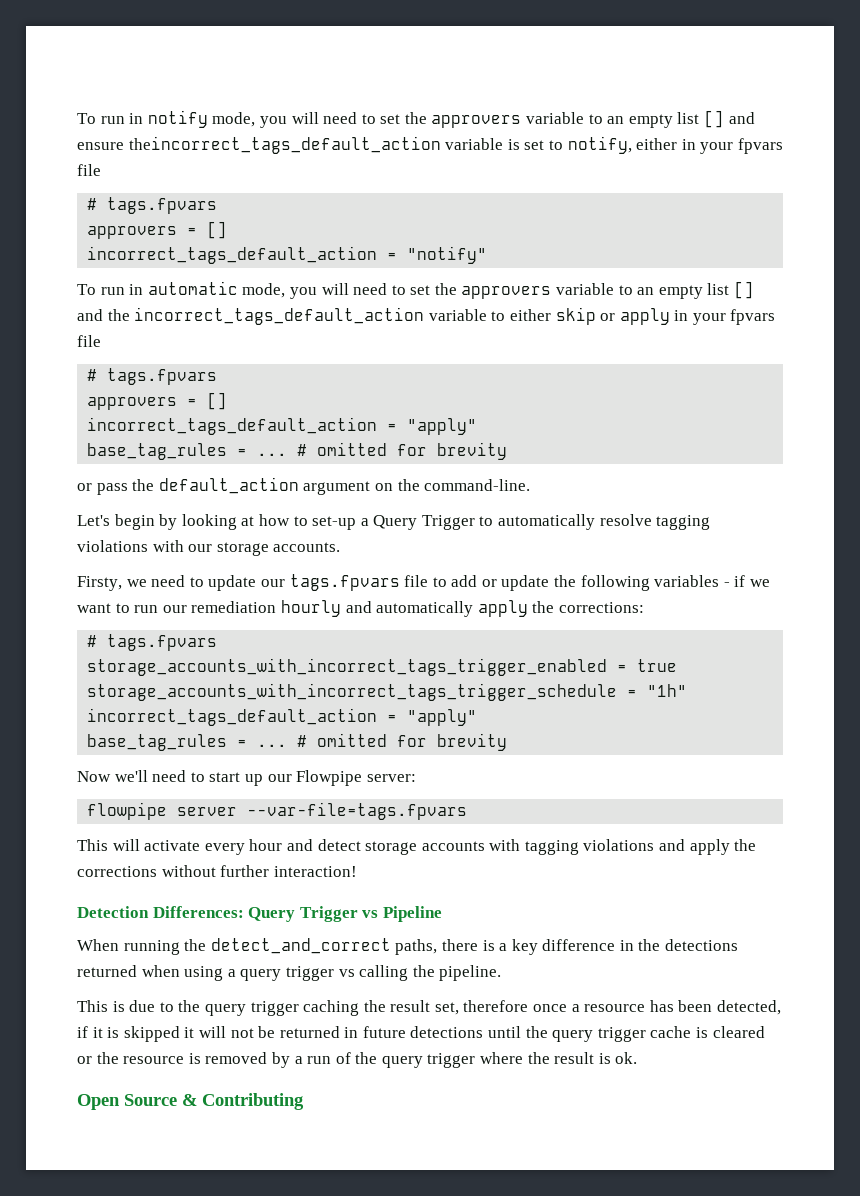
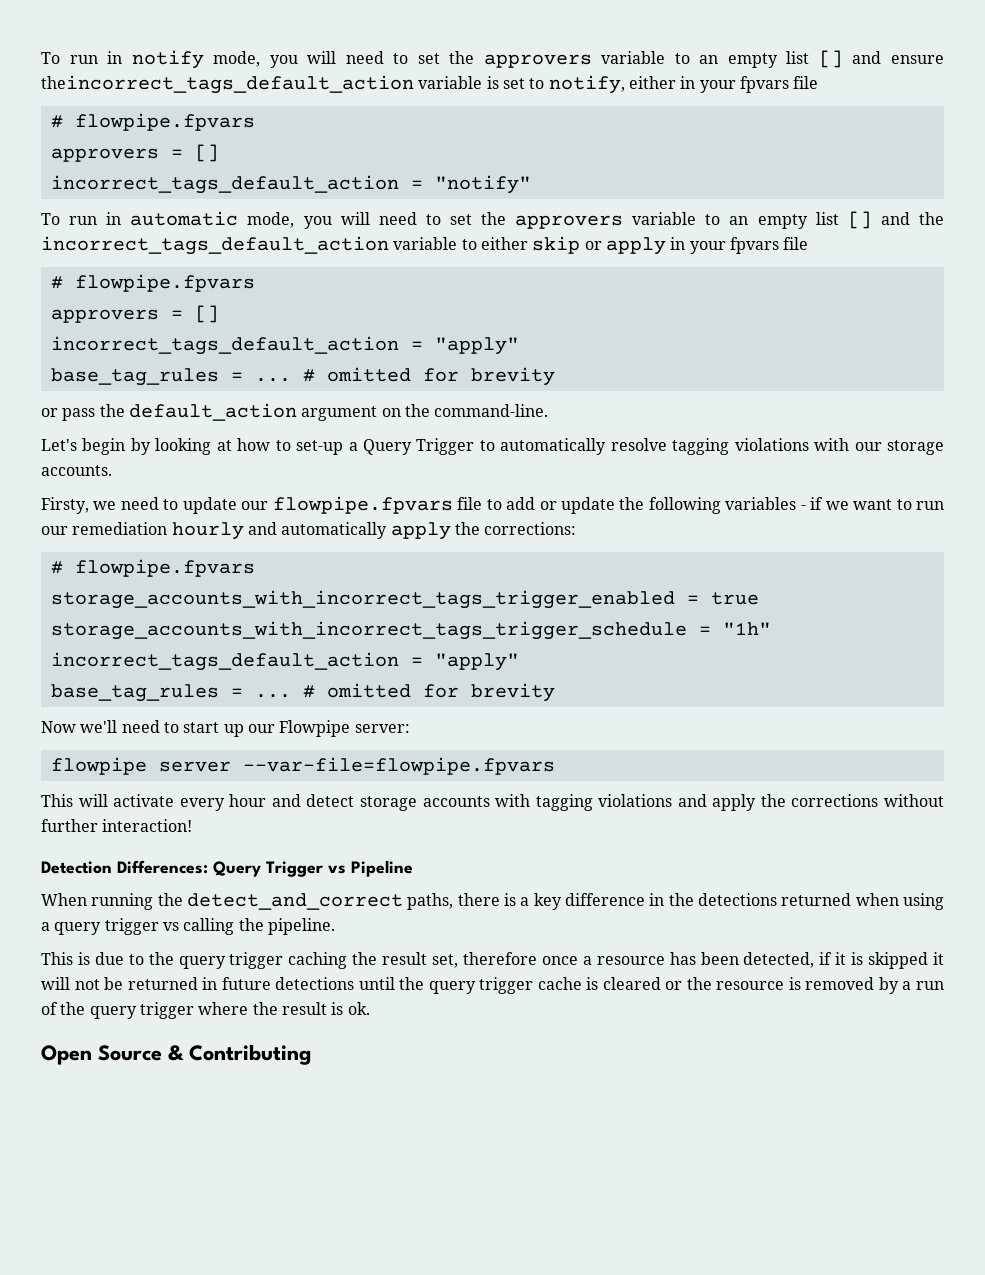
  To run in notify mode, you will need to set the approvers variable to an empty list [] and ensure theincorrect_tags_default_action variable is set to notify, either in your fpvars file
- # tags.fpvars
+ # flowpipe.fpvars
  To run in automatic mode, you will need to set the approvers variable to an empty list [] and the incorrect_tags_default_action variable to either skip or apply in your fpvars file
- # tags.fpvars
+ # flowpipe.fpvars
- Firsty, we need to update our tags.fpvars file to add or update the following variables - if we want to run our remediation hourly and automatically apply the corrections:
- # tags.fpvars
+ Firsty, we need to update our flowpipe.fpvars file to add or update the following variables - if we want to run our remediation hourly and automatically apply the corrections:
+ # flowpipe.fpvars
- flowpipe server --var-file=tags.fpvars
+ flowpipe server --var-file=flowpipe.fpvars

